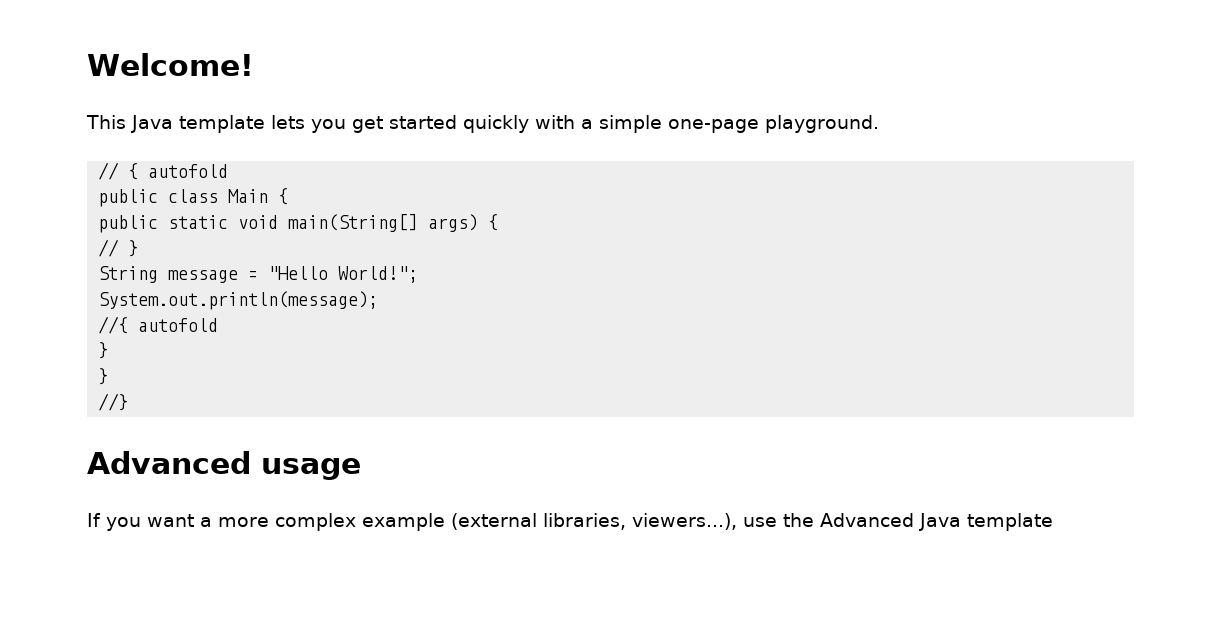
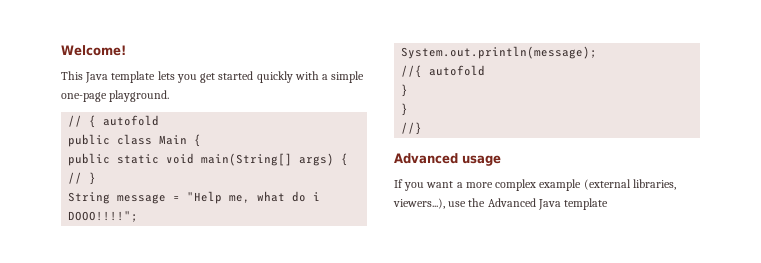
- String message = "Hello World!";
+ String message = "Help me, what do i DOOO!!!!";

